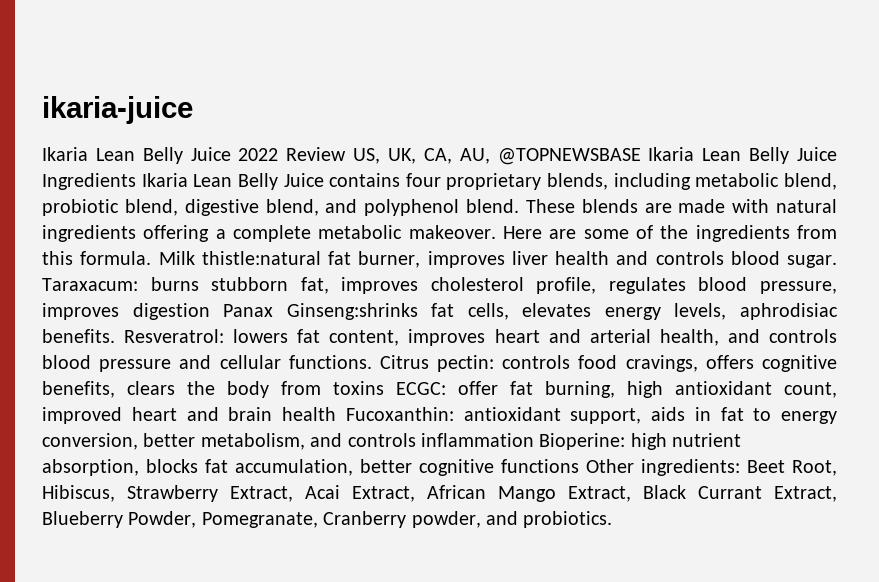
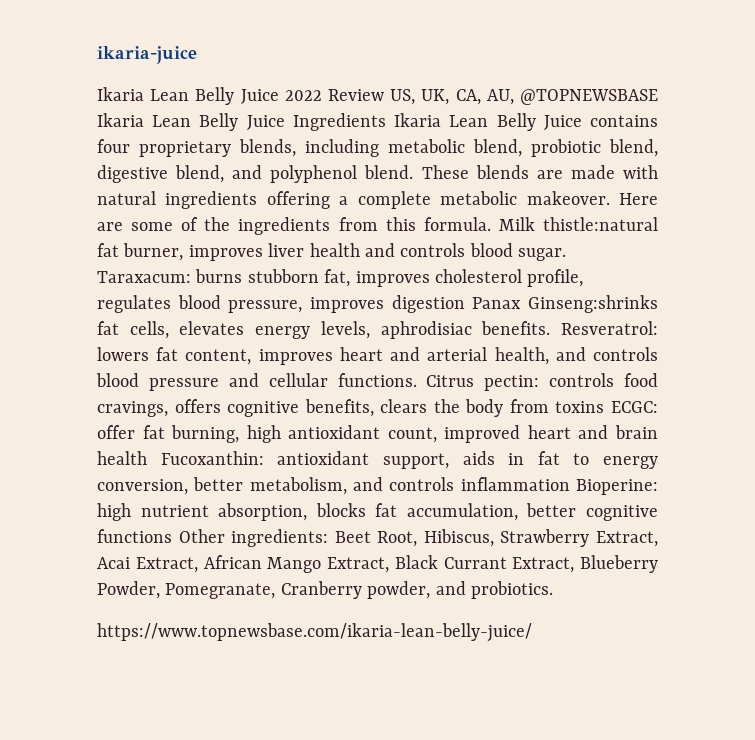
+ https://www.topnewsbase.com/ikaria-lean-belly-juice/

